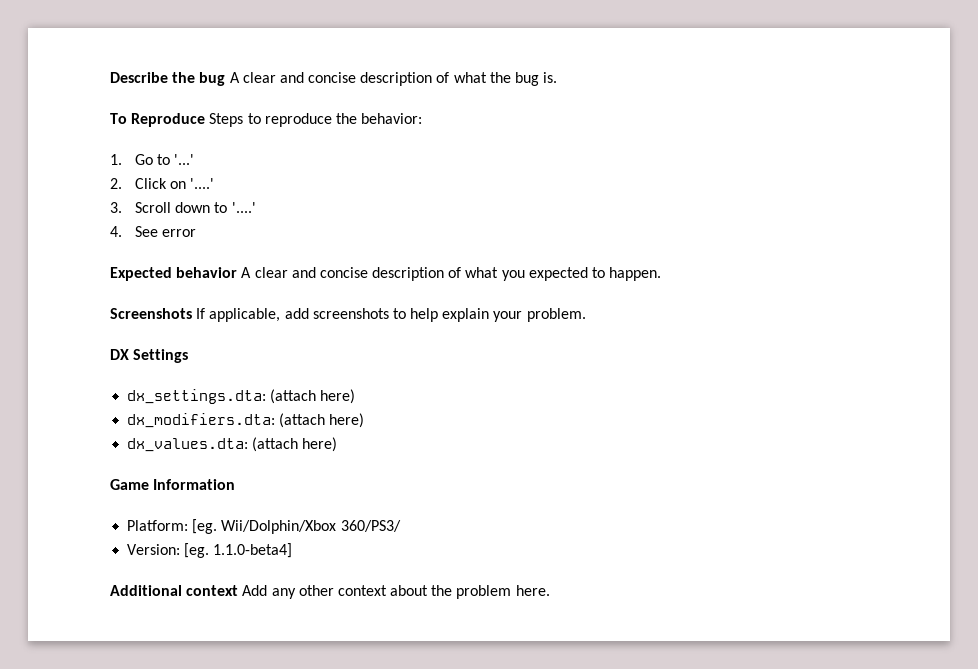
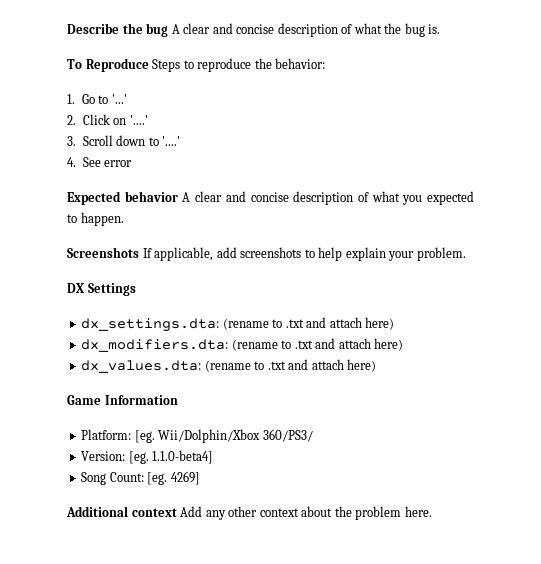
- dx_settings.dta: (attach here)
- dx_modifiers.dta: (attach here)
- dx_values.dta: (attach here)
+ dx_settings.dta: (rename to .txt and attach here)
+ dx_modifiers.dta: (rename to .txt and attach here)
+ dx_values.dta: (rename to .txt and attach here)
+ Song Count: [eg. 4269]

